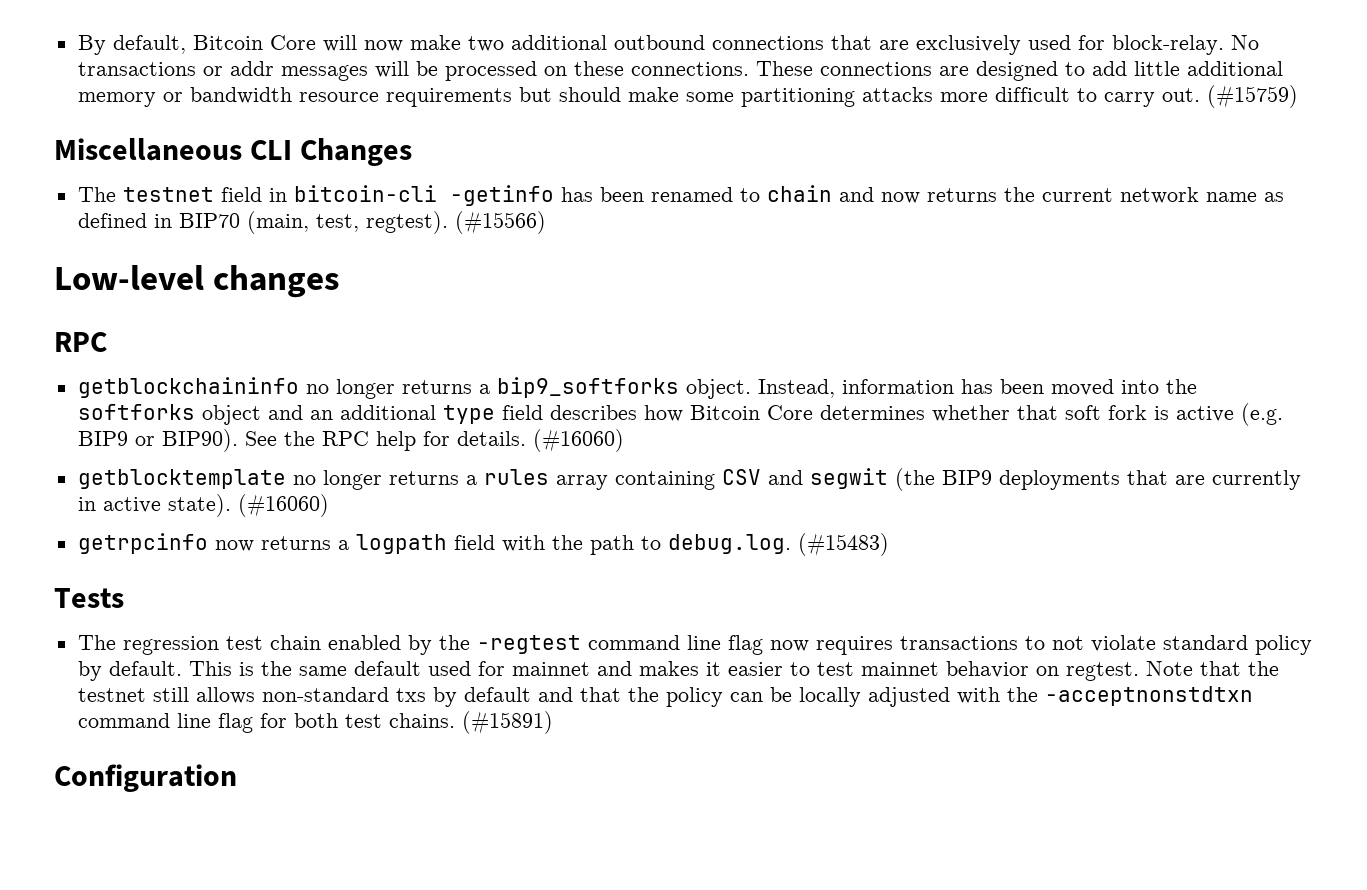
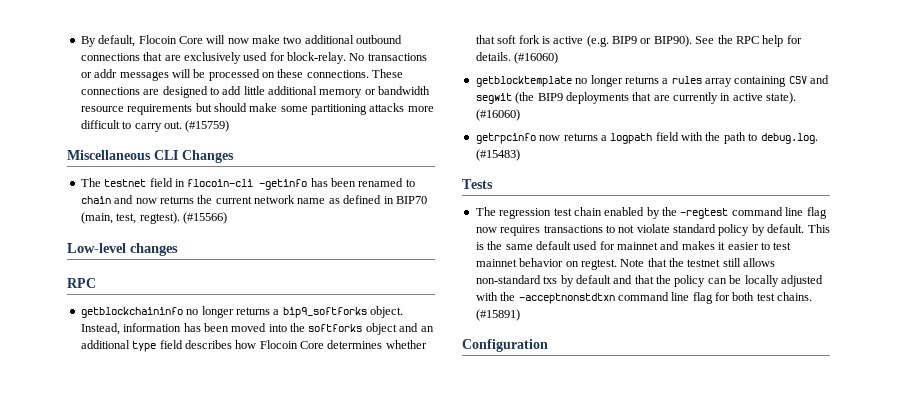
- By default, Bitcoin Core will now make two additional outbound connections that are exclusively used for block-relay.
+ By default, Flocoin Core will now make two additional outbound connections that are exclusively used for block-relay.
- The testnet field in bitcoin-cli -getinfo has been renamed to chain and now returns the current network name as defined in BIP70 (main, test, regtest).
+ The testnet field in flocoin-cli -getinfo has been renamed to chain and now returns the current network name as defined in BIP70 (main, test, regtest).
- Instead, information has been moved into the softforks object and an additional type field describes how Bitcoin Core determines whether that soft fork is active (e.g. BIP9 or BIP90).
+ Instead, information has been moved into the softforks object and an additional type field describes how Flocoin Core determines whether that soft fork is active (e.g. BIP9 or BIP90).

